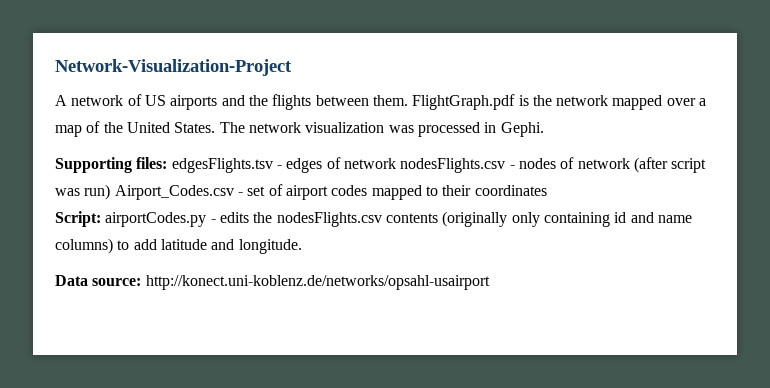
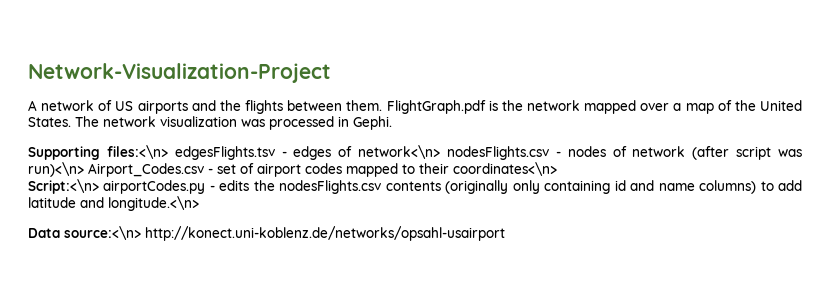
- Supporting files: edgesFlights.tsv - edges of network nodesFlights.csv - nodes of network (after script was run) Airport_Codes.csv - set of airport codes mapped to their coordinates
- Script: airportCodes.py - edits the nodesFlights.csv contents (originally only containing id and name columns) to add latitude and longitude.
+ Supporting files:<\n> edgesFlights.tsv - edges of network<\n> nodesFlights.csv - nodes of network (after script was run)<\n> Airport_Codes.csv - set of airport codes mapped to their coordinates<\n>
+ Script:<\n> airportCodes.py - edits the nodesFlights.csv contents (originally only containing id and name columns) to add latitude and longitude.<\n>
- Data source: http://konect.uni-koblenz.de/networks/opsahl-usairport
+ Data source:<\n> http://konect.uni-koblenz.de/networks/opsahl-usairport

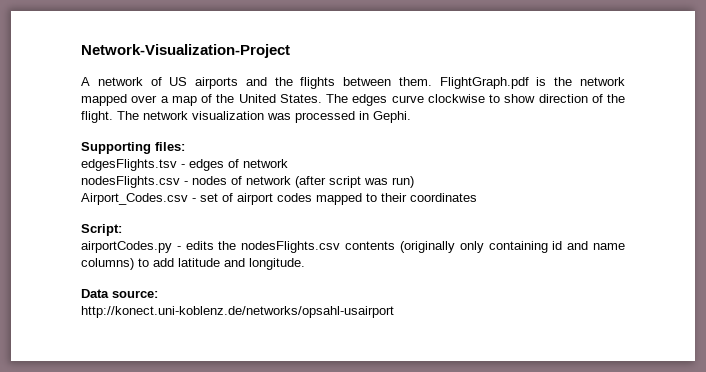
- The network visualization was processed in Gephi.
+ The edges curve clockwise to show direction of the flight. The network visualization was processed in Gephi.
- Supporting files:<\n> edgesFlights.tsv - edges of network<\n> nodesFlights.csv - nodes of network (after script was run)<\n> Airport_Codes.csv - set of airport codes mapped to their coordinates<\n>
- Script:<\n> airportCodes.py - edits the nodesFlights.csv contents (originally only containing id and name columns) to add latitude and longitude.<\n>
+ Supporting files:
+ edgesFlights.tsv - edges of network
+ nodesFlights.csv - nodes of network (after script was run)
+ Airport_Codes.csv - set of airport codes mapped to their coordinates
+ Script:
+ airportCodes.py - edits the nodesFlights.csv contents (originally only containing id and name columns) to add latitude and longitude.
- Data source:<\n> http://konect.uni-koblenz.de/networks/opsahl-usairport
+ Data source:
+ http://konect.uni-koblenz.de/networks/opsahl-usairport

